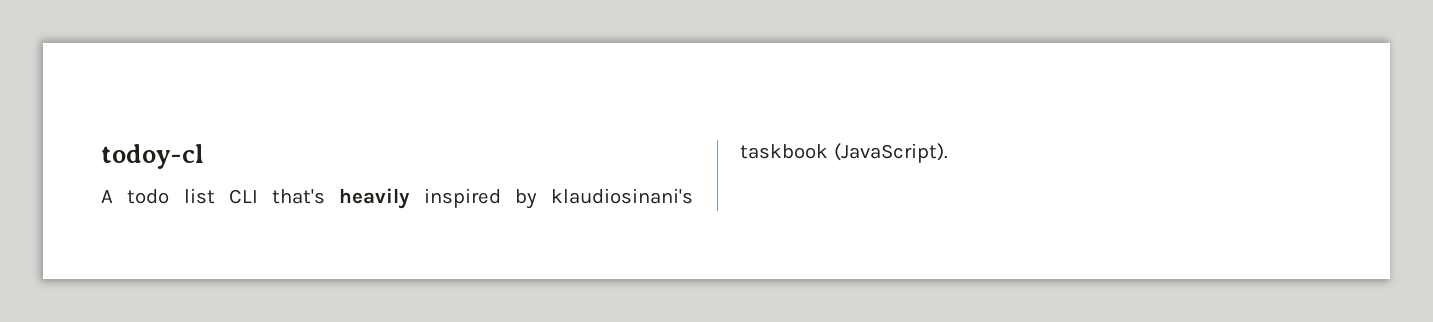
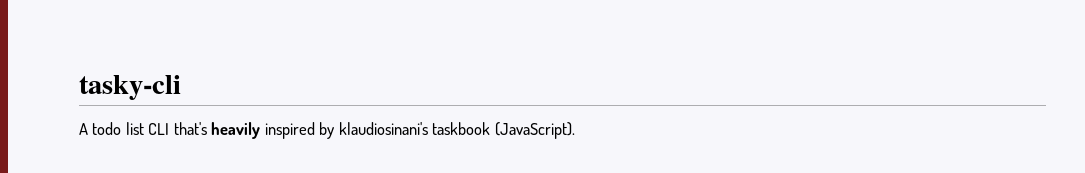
- todoy-cl
+ tasky-cli

